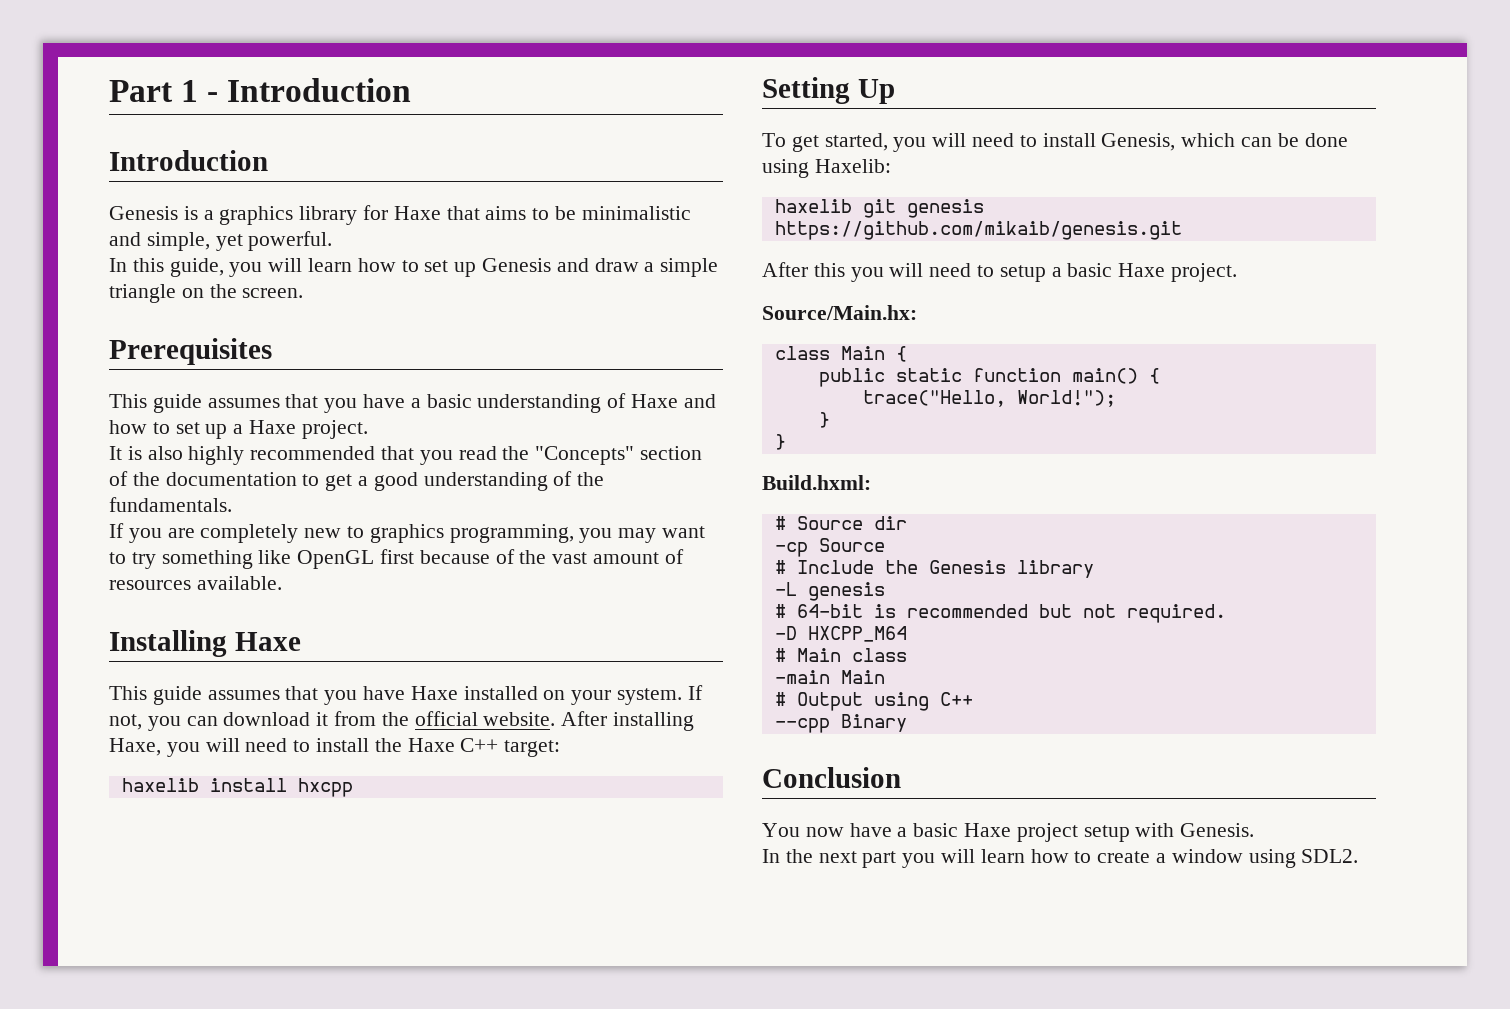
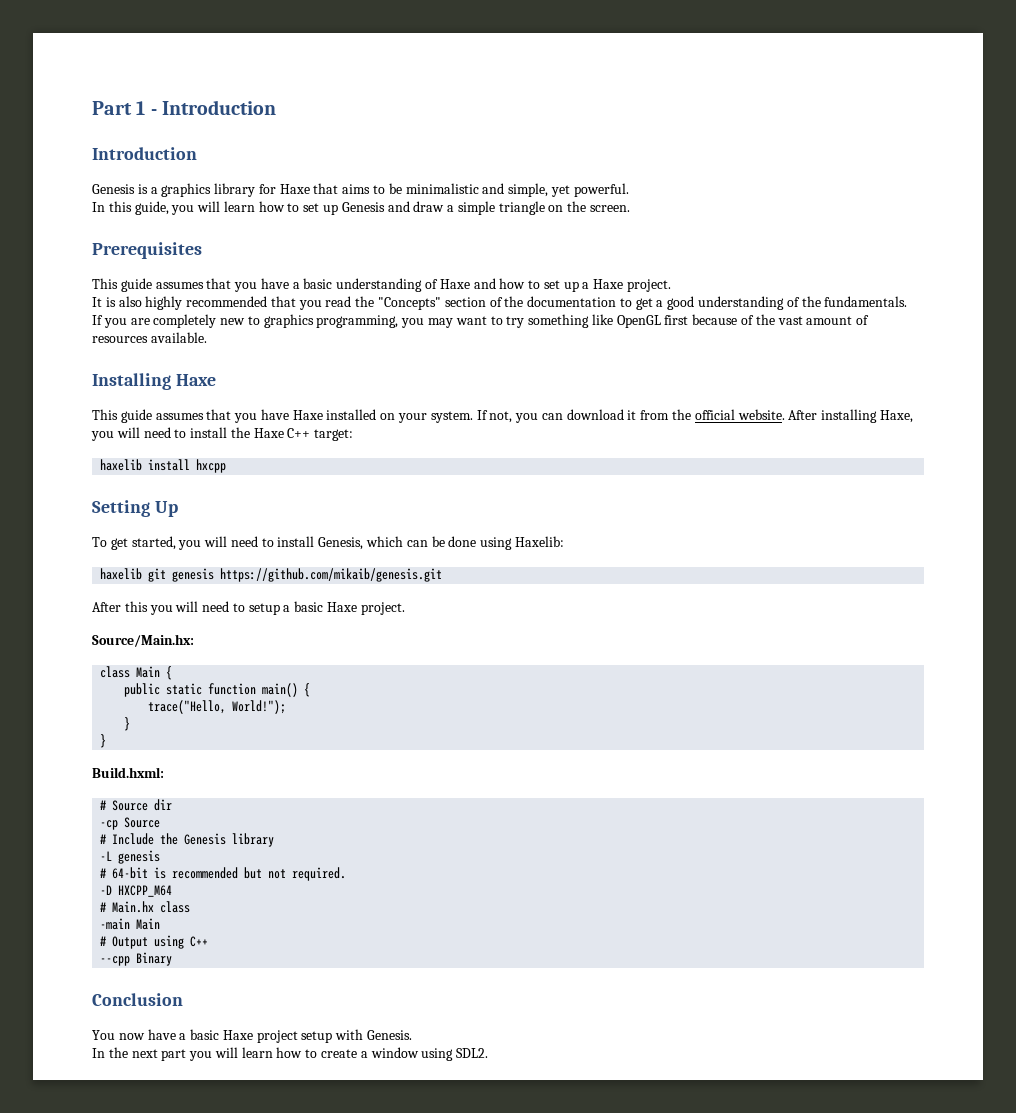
- # Main class
+ # Main.hx class

